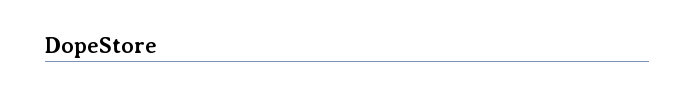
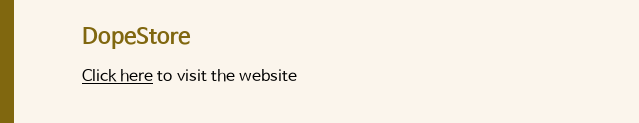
+ Click here to visit the website

